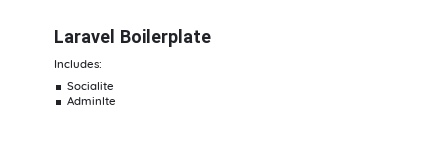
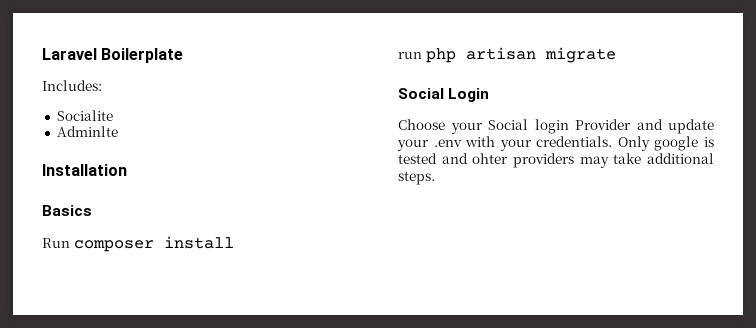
+ Installation
+ Basics
+ Run composer install
+ run php artisan migrate
+ Social Login
+ Choose your Social login Provider and update your .env with your credentials. Only google is tested and ohter providers may take additional steps.

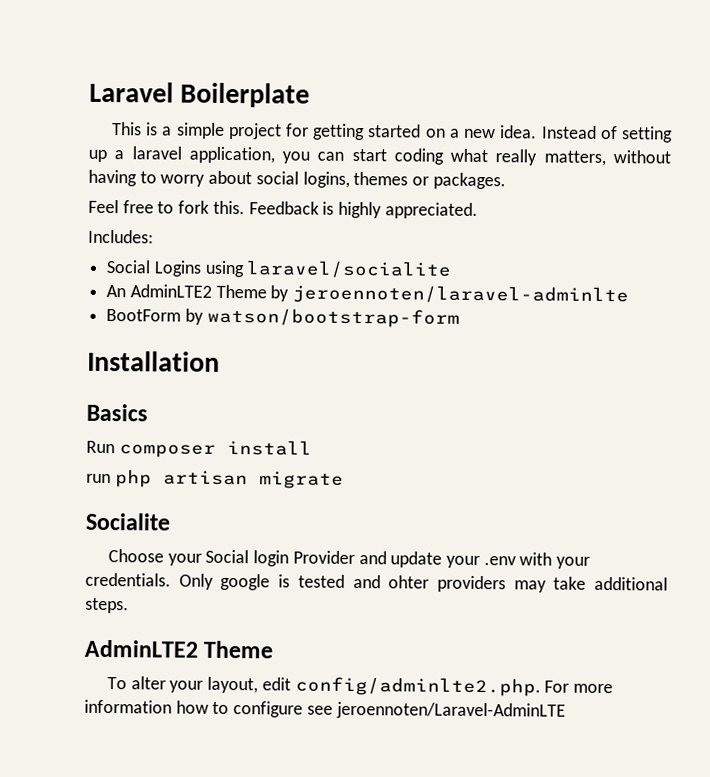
+ This is a simple project for getting started on a new idea. Instead of setting up a laravel application, you can start coding what really matters, without having to worry about social logins, themes or packages.
+ Feel free to fork this. Feedback is highly appreciated.
  Includes:
- Socialite
- Adminlte
+ Social Logins using laravel/socialite
+ An AdminLTE2 Theme by jeroennoten/laravel-adminlte
+ BootForm by watson/bootstrap-form
- Social Login
+ Socialite
  Only google is tested and ohter providers may take additional steps.
+ AdminLTE2 Theme
+ To alter your layout, edit config/adminlte2.php. For more information how to configure see jeroennoten/Laravel-AdminLTE

